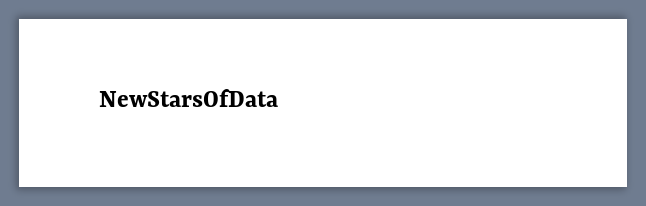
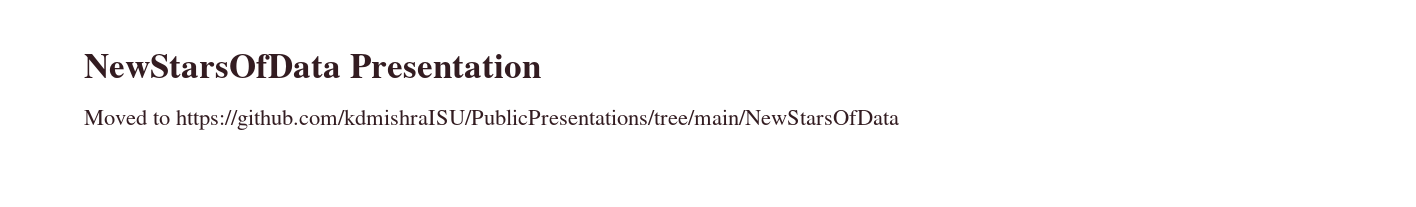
- NewStarsOfData
+ NewStarsOfData Presentation
+ Moved to https://github.com/kdmishraISU/PublicPresentations/tree/main/NewStarsOfData

